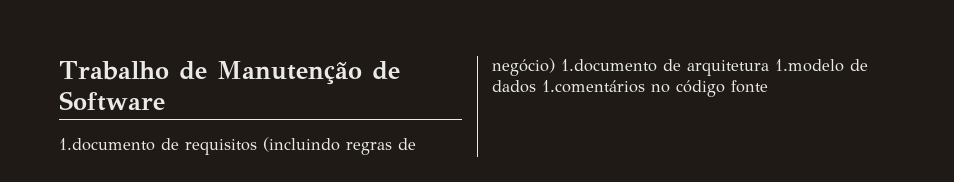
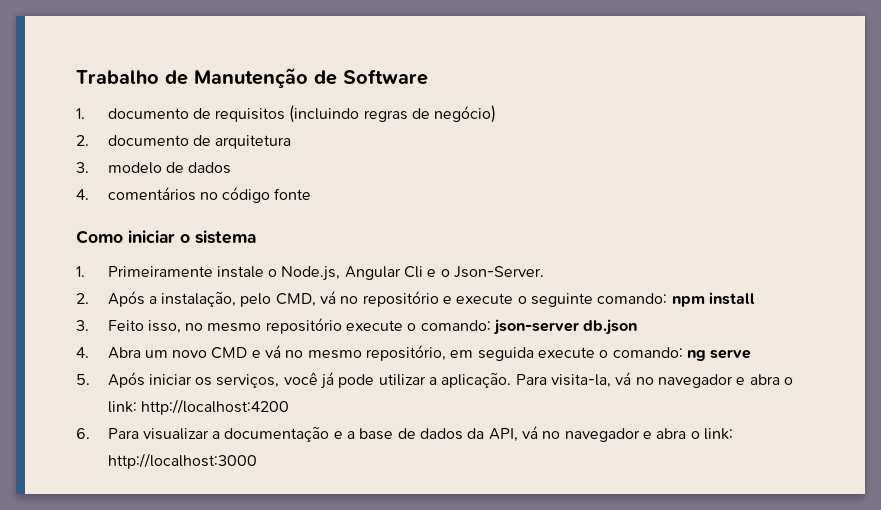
- 1.documento de requisitos (incluindo regras de negócio) 1.documento de arquitetura 1.modelo de dados 1.comentários no código fonte
+ 1. documento de requisitos (incluindo regras de negócio)
+ 2. documento de arquitetura
+ 3. modelo de dados
+ 4. comentários no código fonte
+ Como iniciar o sistema
+ 1. Primeiramente instale o Node.js, Angular Cli e o Json-Server.
+ 2. Após a instalação, pelo CMD, vá no repositório e execute o seguinte comando: npm install
+ 3. Feito isso, no mesmo repositório execute o comando: json-server db.json
+ 4. Abra um novo CMD e vá no mesmo repositório, em seguida execute o comando: ng serve
+ 5. Após iniciar os serviços, você já pode utilizar a aplicação. Para visita-la, vá no navegador e abra o link: http://localhost:4200
+ 6. Para visualizar a documentação e a base de dados da API, vá no navegador e abra o link: http://localhost:3000

